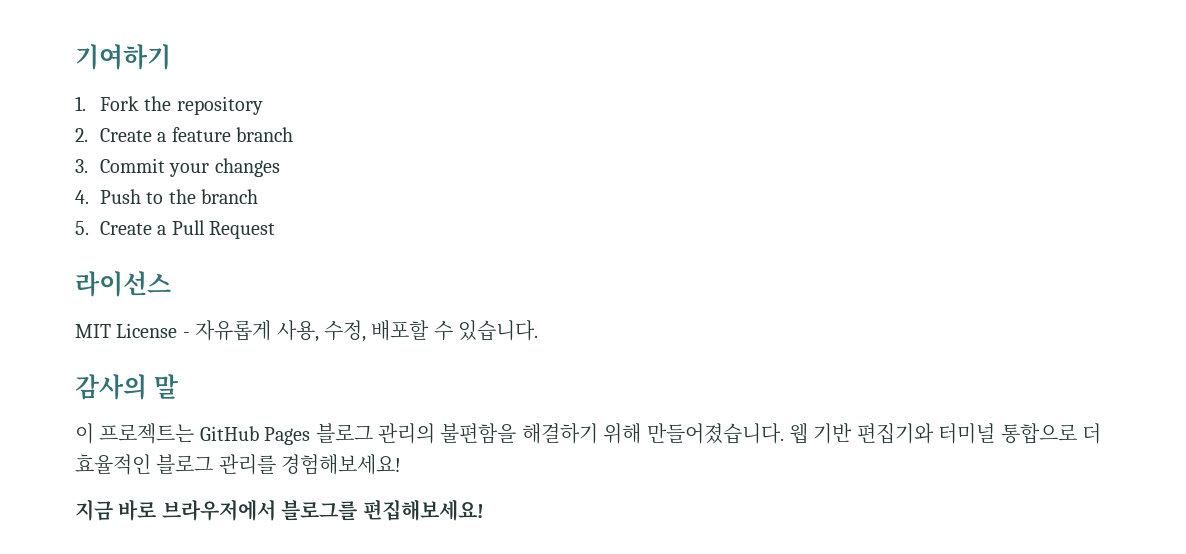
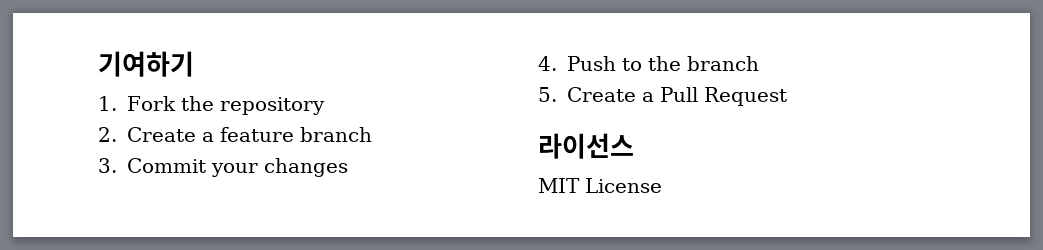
- MIT License - 자유롭게 사용, 수정, 배포할 수 있습니다.
- 감사의 말
- 이 프로젝트는 GitHub Pages 블로그 관리의 불편함을 해결하기 위해 만들어졌습니다. 웹 기반 편집기와 터미널 통합으로 더 효율적인 블로그 관리를 경험해보세요!
- 지금 바로 브라우저에서 블로그를 편집해보세요!
+ MIT License

